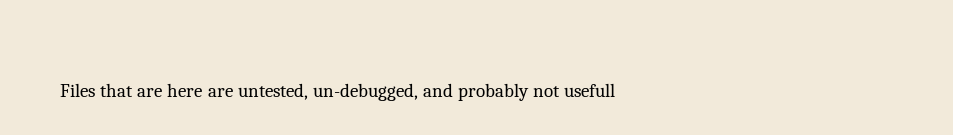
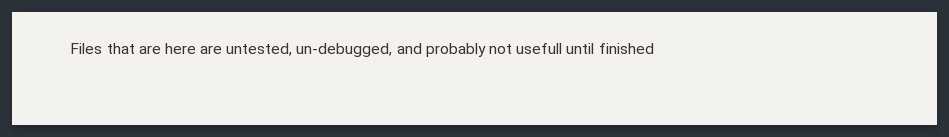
- Files that are here are untested, un-debugged, and probably not usefull
+ Files that are here are untested, un-debugged, and probably not usefull until finished

